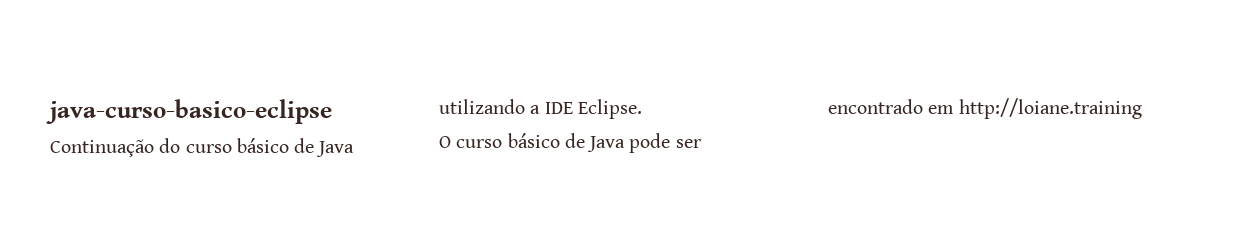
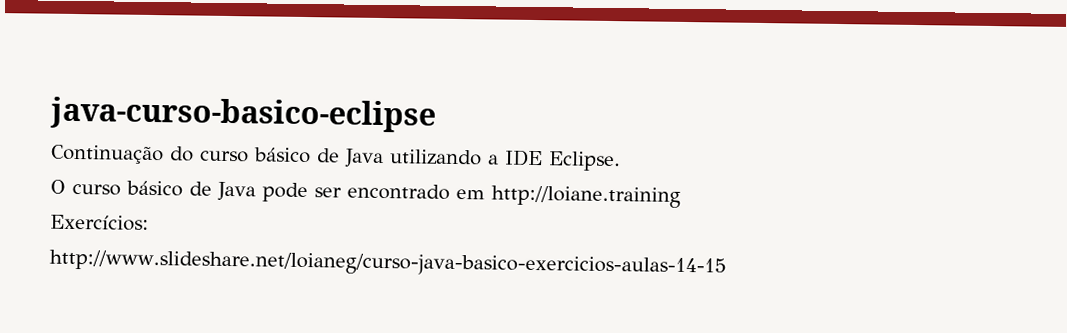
+ Exercícios:
+ http://www.slideshare.net/loianeg/curso-java-basico-exercicios-aulas-14-15

